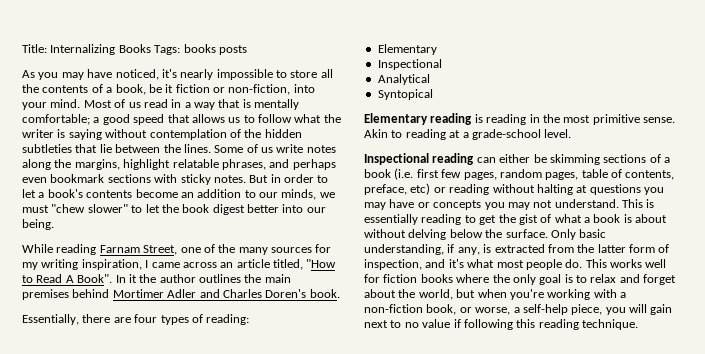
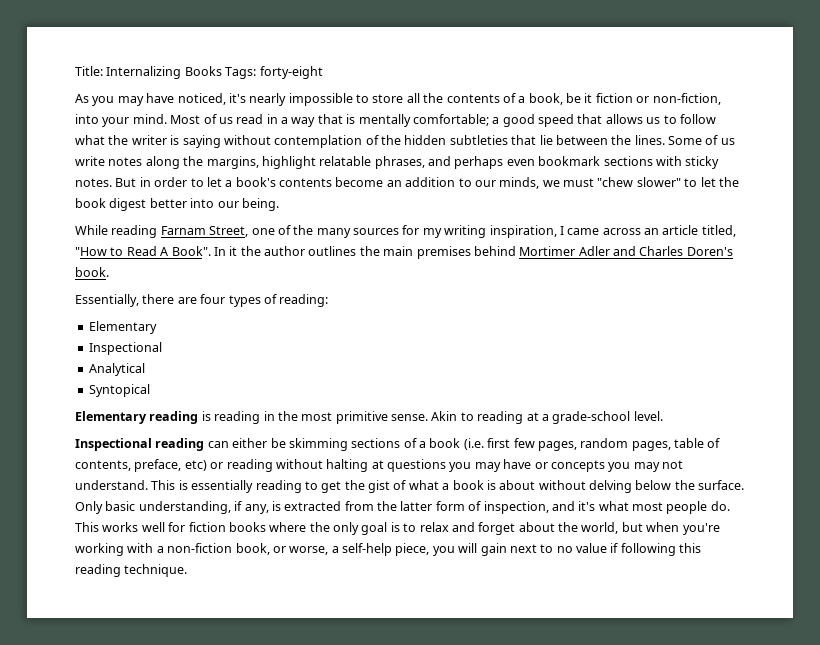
- Title: Internalizing Books Tags: books posts
+ Title: Internalizing Books Tags: forty-eight

